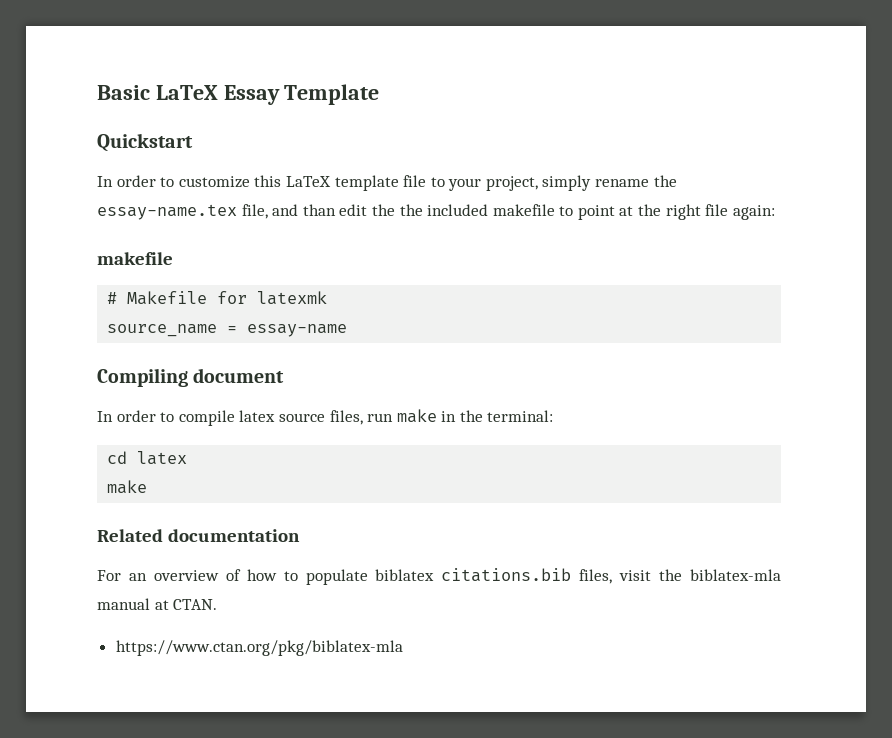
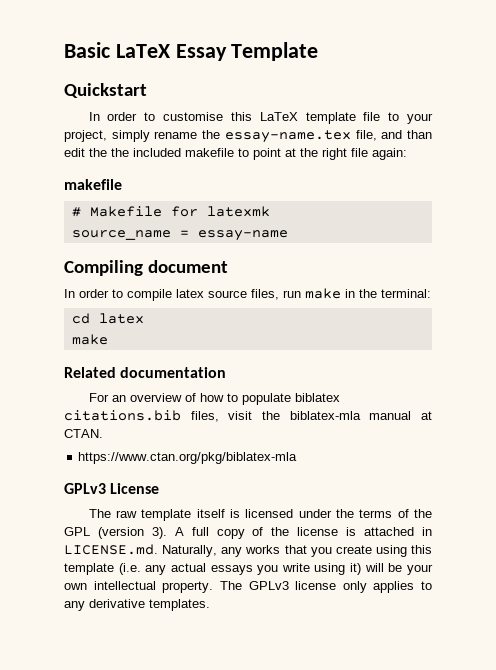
- In order to customize this LaTeX template file to your project, simply rename the essay-name.tex file, and than edit the the included makefile to point at the right file again:
+ In order to customise this LaTeX template file to your project, simply rename the essay-name.tex file, and than edit the the included makefile to point at the right file again:
+ GPLv3 License
+ The raw template itself is licensed under the terms of the GPL (version 3). A full copy of the license is attached in LICENSE.md. Naturally, any works that you create using this template (i.e. any actual essays you write using it) will be your own intellectual property. The GPLv3 license only applies to any derivative templates.

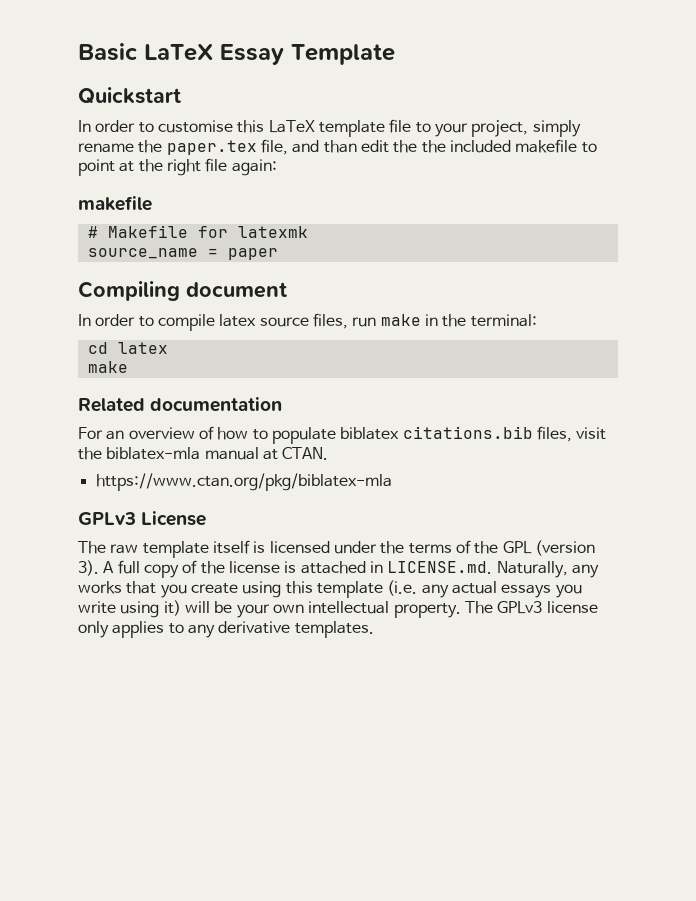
- In order to customise this LaTeX template file to your project, simply rename the essay-name.tex file, and than edit the the included makefile to point at the right file again:
+ In order to customise this LaTeX template file to your project, simply rename the paper.tex file, and than edit the the included makefile to point at the right file again:
- source_name = essay-name
+ source_name = paper

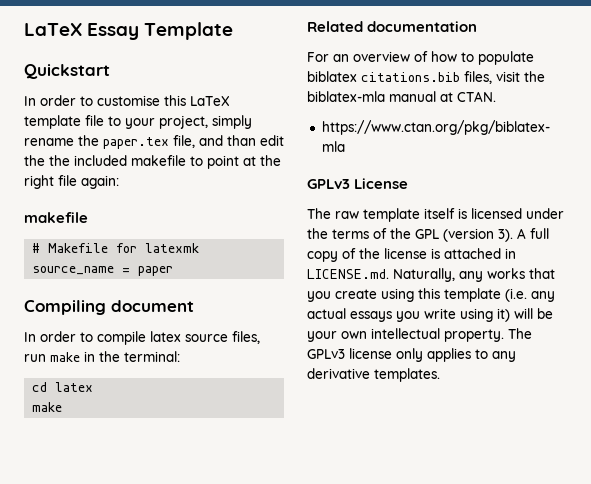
- Basic LaTeX Essay Template
+ LaTeX Essay Template

